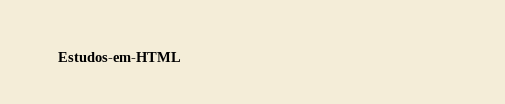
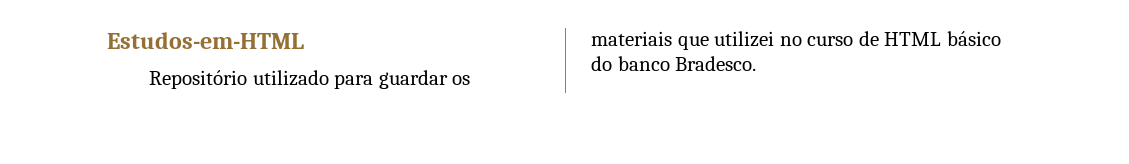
+ Repositório utilizado para guardar os materiais que utilizei no curso de HTML básico do banco Bradesco.

